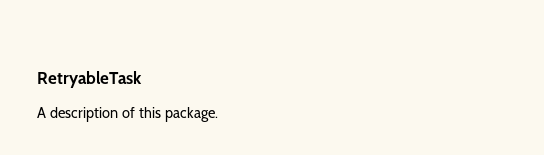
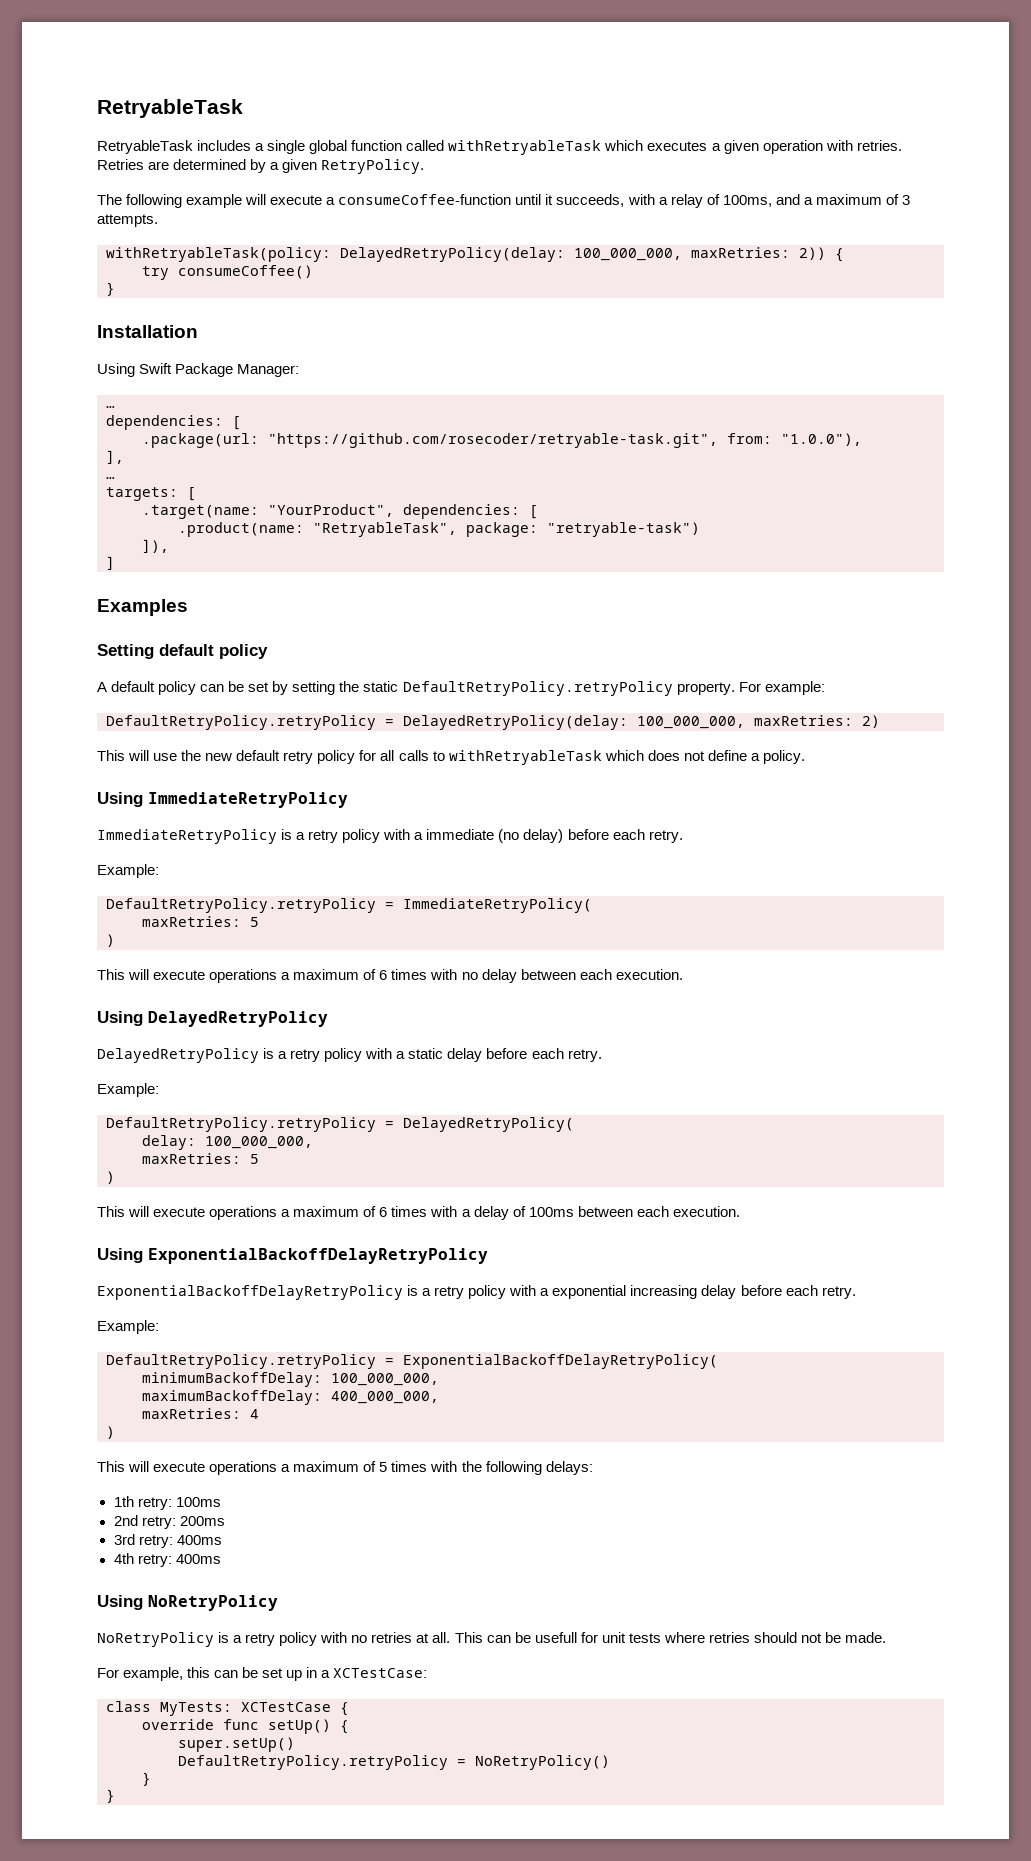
- A description of this package.
+ RetryableTask includes a single global function called withRetryableTask which executes a given operation with retries. Retries are determined by a given RetryPolicy.
+ The following example will execute a consumeCoffee-function until it succeeds, with a relay of 100ms, and a maximum of 3 attempts.
+ withRetryableTask(policy: DelayedRetryPolicy(delay: 100_000_000, maxRetries: 2)) {
+ try consumeCoffee()
+ }
+ Installation
+ Using Swift Package Manager:
+ …
+ dependencies: [
+ .package(url: "https://github.com/rosecoder/retryable-task.git", from: "1.0.0"),
+ ],
+ …
+ targets: [
+ .target(name: "YourProduct", dependencies: [
+ .product(name: "RetryableTask", package: "retryable-task")
+ ]),
+ ]
+ Examples
+ Setting default policy
+ A default policy can be set by setting the static DefaultRetryPolicy.retryPolicy property. For example:
+ DefaultRetryPolicy.retryPolicy = DelayedRetryPolicy(delay: 100_000_000, maxRetries: 2)
+ This will use the new default retry policy for all calls to withRetryableTask which does not define a policy.
+ Using ImmediateRetryPolicy
+ ImmediateRetryPolicy is a retry policy with a immediate (no delay) before each retry.
+ Example:
+ DefaultRetryPolicy.retryPolicy = ImmediateRetryPolicy(
+ maxRetries: 5
+ )
+ This will execute operations a maximum of 6 times with no delay between each execution.
+ Using DelayedRetryPolicy
+ DelayedRetryPolicy is a retry policy with a static delay before each retry.
+ Example:
+ DefaultRetryPolicy.retryPolicy = DelayedRetryPolicy(
+ delay: 100_000_000,
+ maxRetries: 5
+ )
+ This will execute operations a maximum of 6 times with a delay of 100ms between each execution.
+ Using ExponentialBackoffDelayRetryPolicy
+ ExponentialBackoffDelayRetryPolicy is a retry policy with a exponential increasing delay before each retry.
+ Example:
+ DefaultRetryPolicy.retryPolicy = ExponentialBackoffDelayRetryPolicy(
+ minimumBackoffDelay: 100_000_000,
+ maximumBackoffDelay: 400_000_000,
+ maxRetries: 4
+ )
+ This will execute operations a maximum of 5 times with the following delays:
+ 1th retry: 100ms
+ 2nd retry: 200ms
+ 3rd retry: 400ms
+ 4th retry: 400ms
+ Using NoRetryPolicy
+ NoRetryPolicy is a retry policy with no retries at all. This can be usefull for unit tests where retries should not be made.
+ For example, this can be set up in a XCTestCase:
+ class MyTests: XCTestCase {
+ override func setUp() {
+ super.setUp()
+ DefaultRetryPolicy.retryPolicy = NoRetryPolicy()
+ }
+ }

